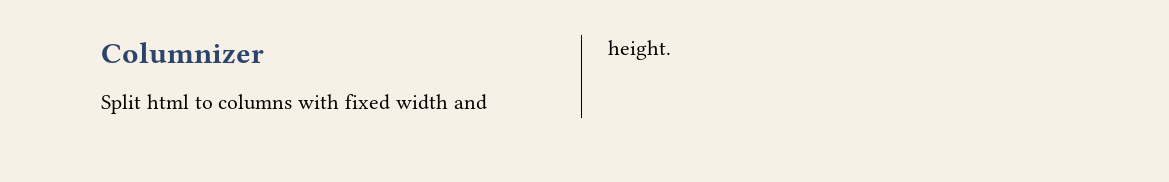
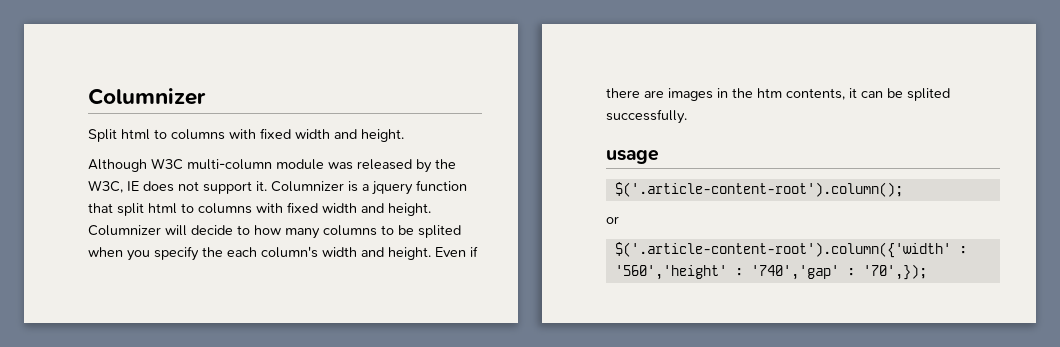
+ Although W3C multi-column module was released by the W3C, IE does not support it. Columnizer is a jquery function that split html to columns with fixed width and height. Columnizer will decide to how many columns to be splited when you specify the each column's width and height. Even if there are images in the htm contents, it can be splited successfully.
+ usage
+ $('.article-content-root').column();
+ or
+ $('.article-content-root').column({'width' : '560','height' : '740','gap' : '70',});

